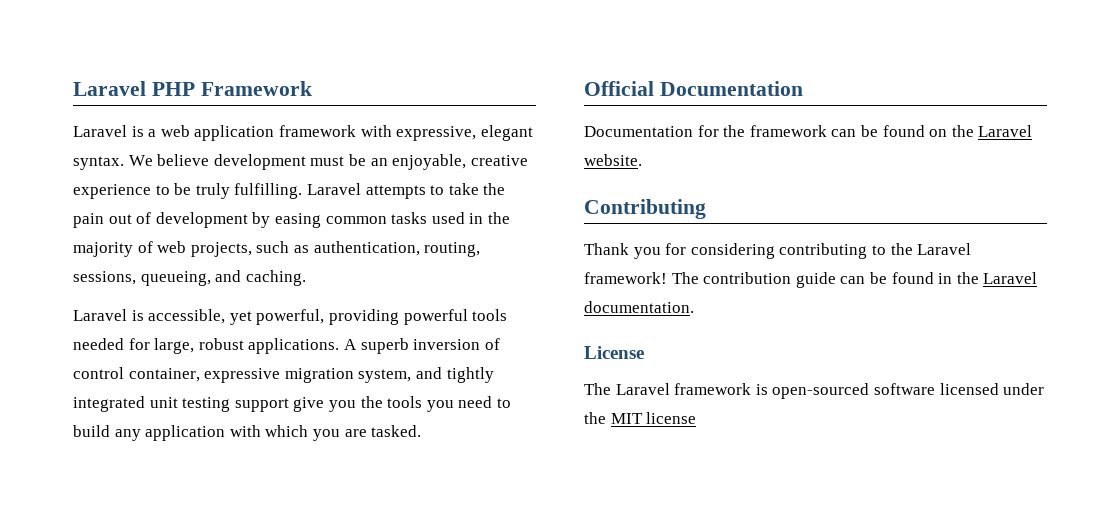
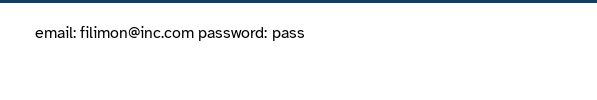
- Laravel PHP Framework
- Laravel is a web application framework with expressive, elegant syntax. We believe development must be an enjoyable, creative experience to be truly fulfilling. Laravel attempts to take the pain out of development by easing common tasks used in the majority of web projects, such as authentication, routing, sessions, queueing, and caching.
- Laravel is accessible, yet powerful, providing powerful tools needed for large, robust applications. A superb inversion of control container, expressive migration system, and tightly integrated unit testing support give you the tools you need to build any application with which you are tasked.
- Official Documentation
- Documentation for the framework can be found on the Laravel website.
- Contributing
- Thank you for considering contributing to the Laravel framework! The contribution guide can be found in the Laravel documentation.
- License
- The Laravel framework is open-sourced software licensed under the MIT license
+ email: filimon@inc.com password: pass

